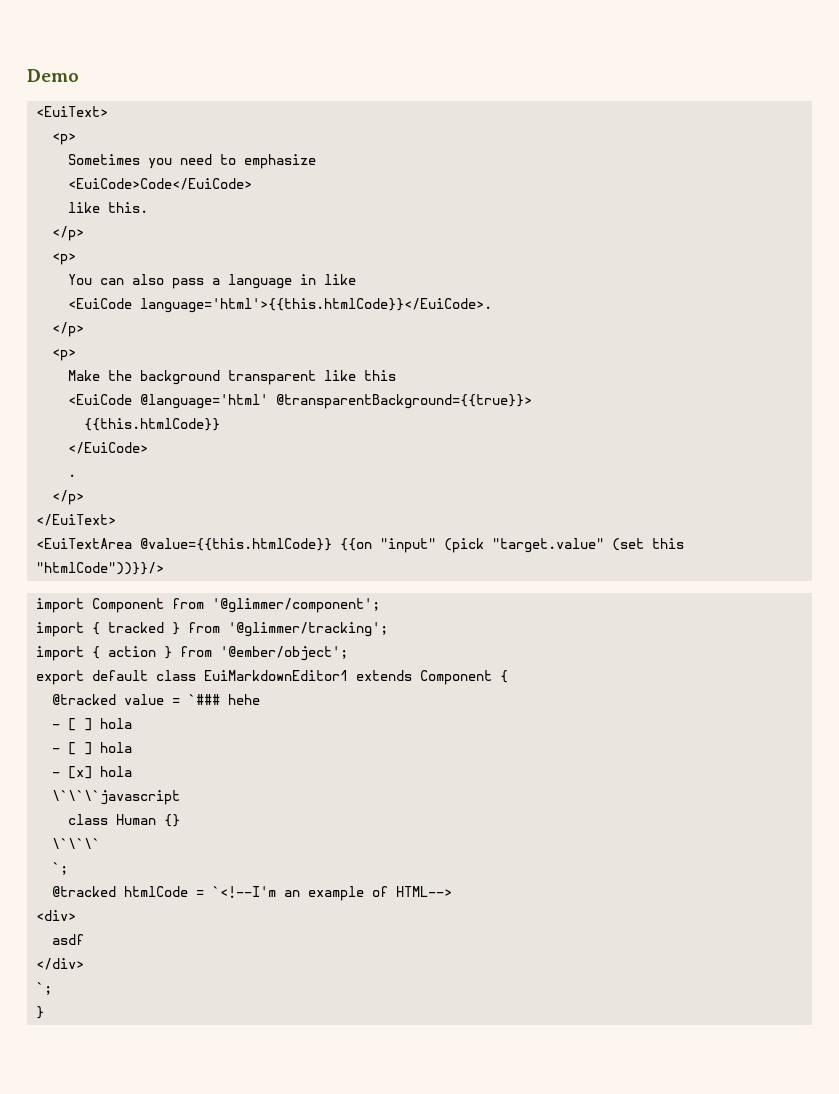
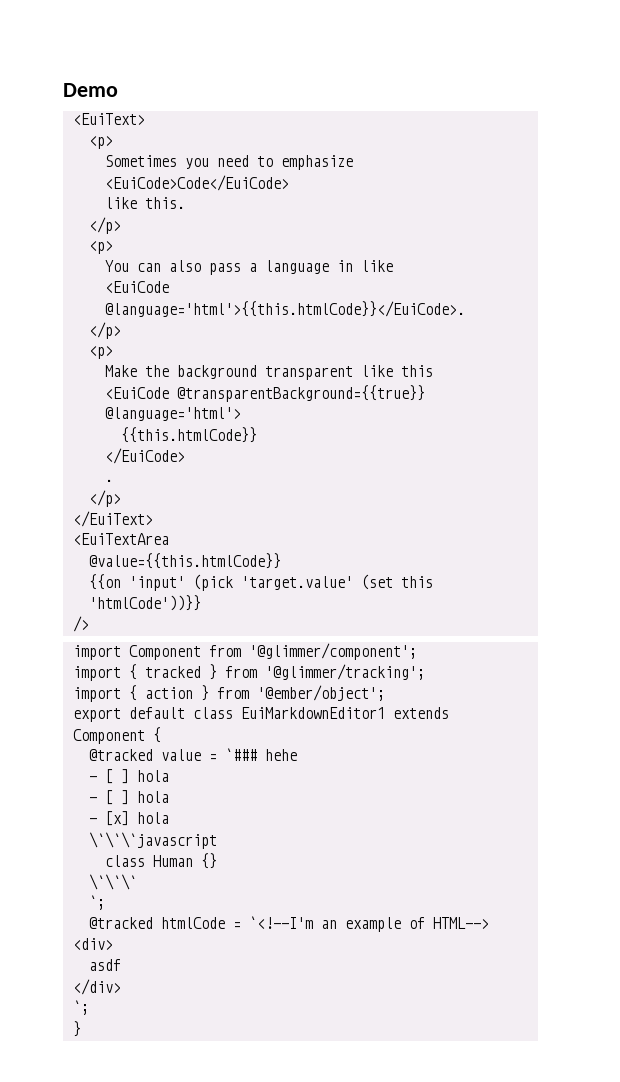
- <EuiCode language='html'>{{this.htmlCode}}</EuiCode>.
+ <EuiCode @language='html'>{{this.htmlCode}}</EuiCode>.
- <EuiCode @language='html' @transparentBackground={{true}}>
+ <EuiCode @transparentBackground={{true}} @language='html'>
- <EuiTextArea @value={{this.htmlCode}} {{on "input" (pick "target.value" (set this "htmlCode"))}}/>
+ <EuiTextArea
+ @value={{this.htmlCode}}
+ {{on 'input' (pick 'target.value' (set this 'htmlCode'))}}
+ />

